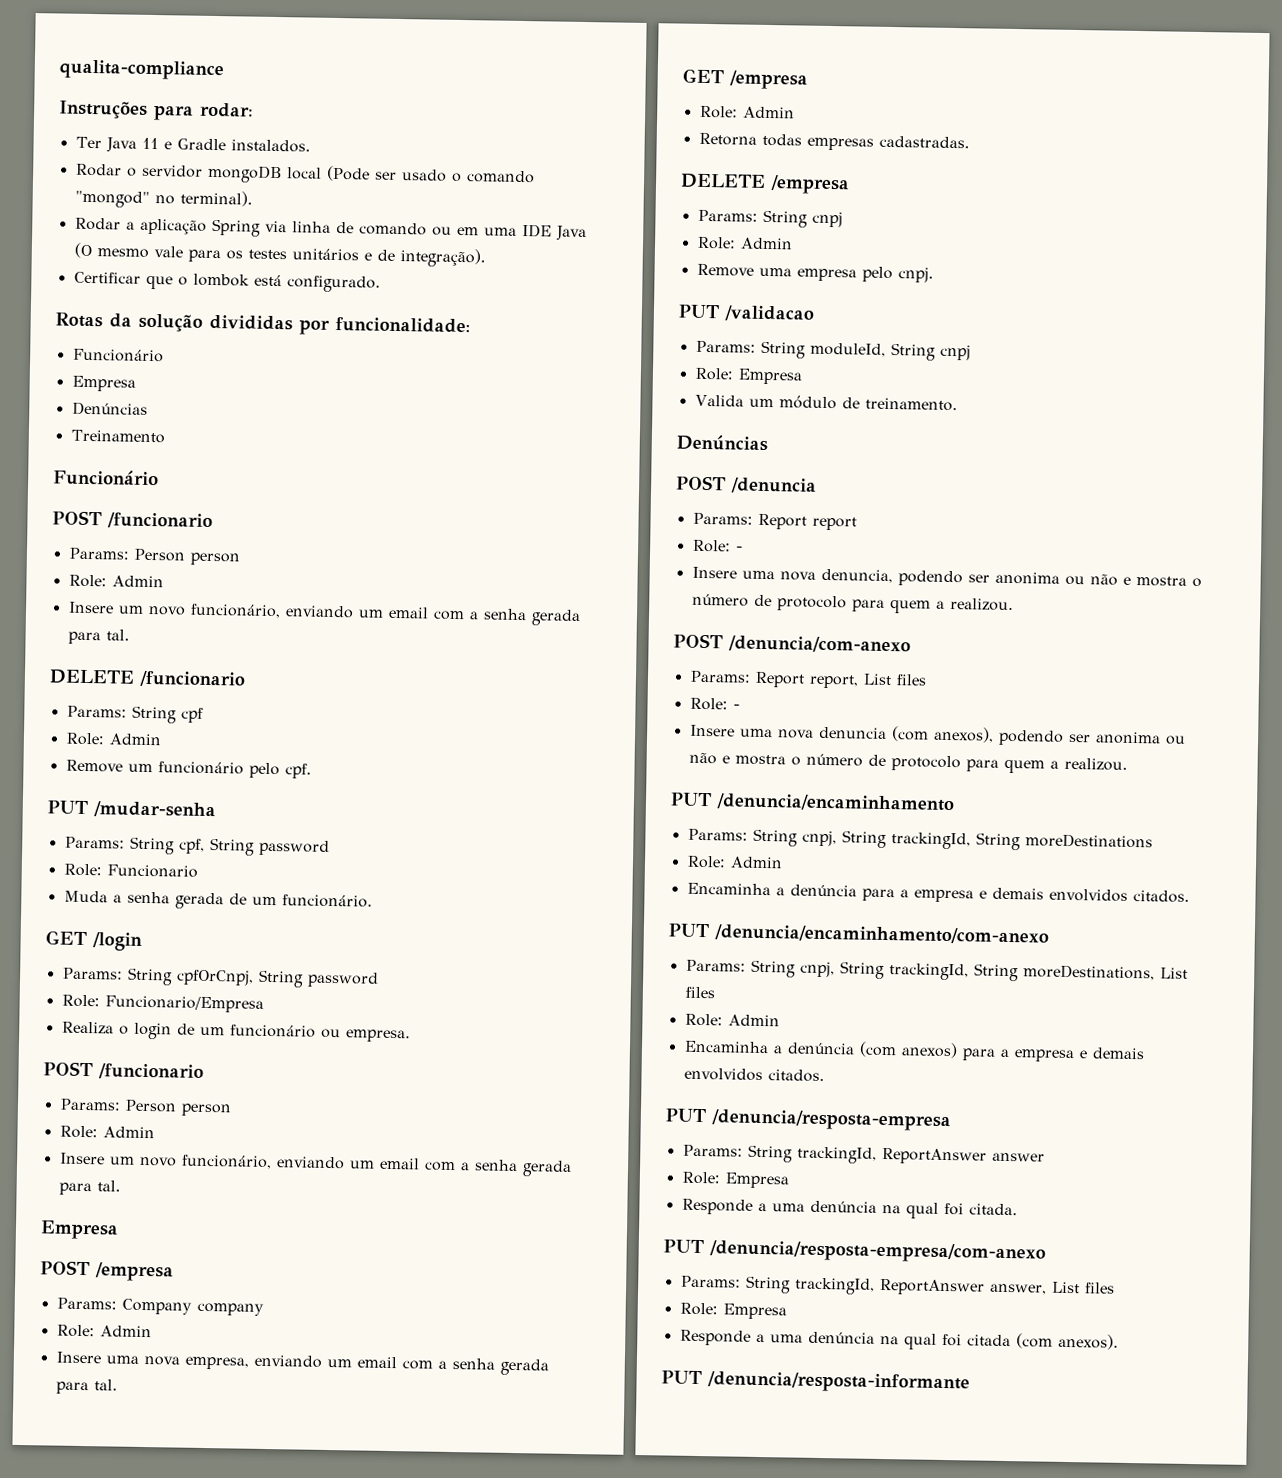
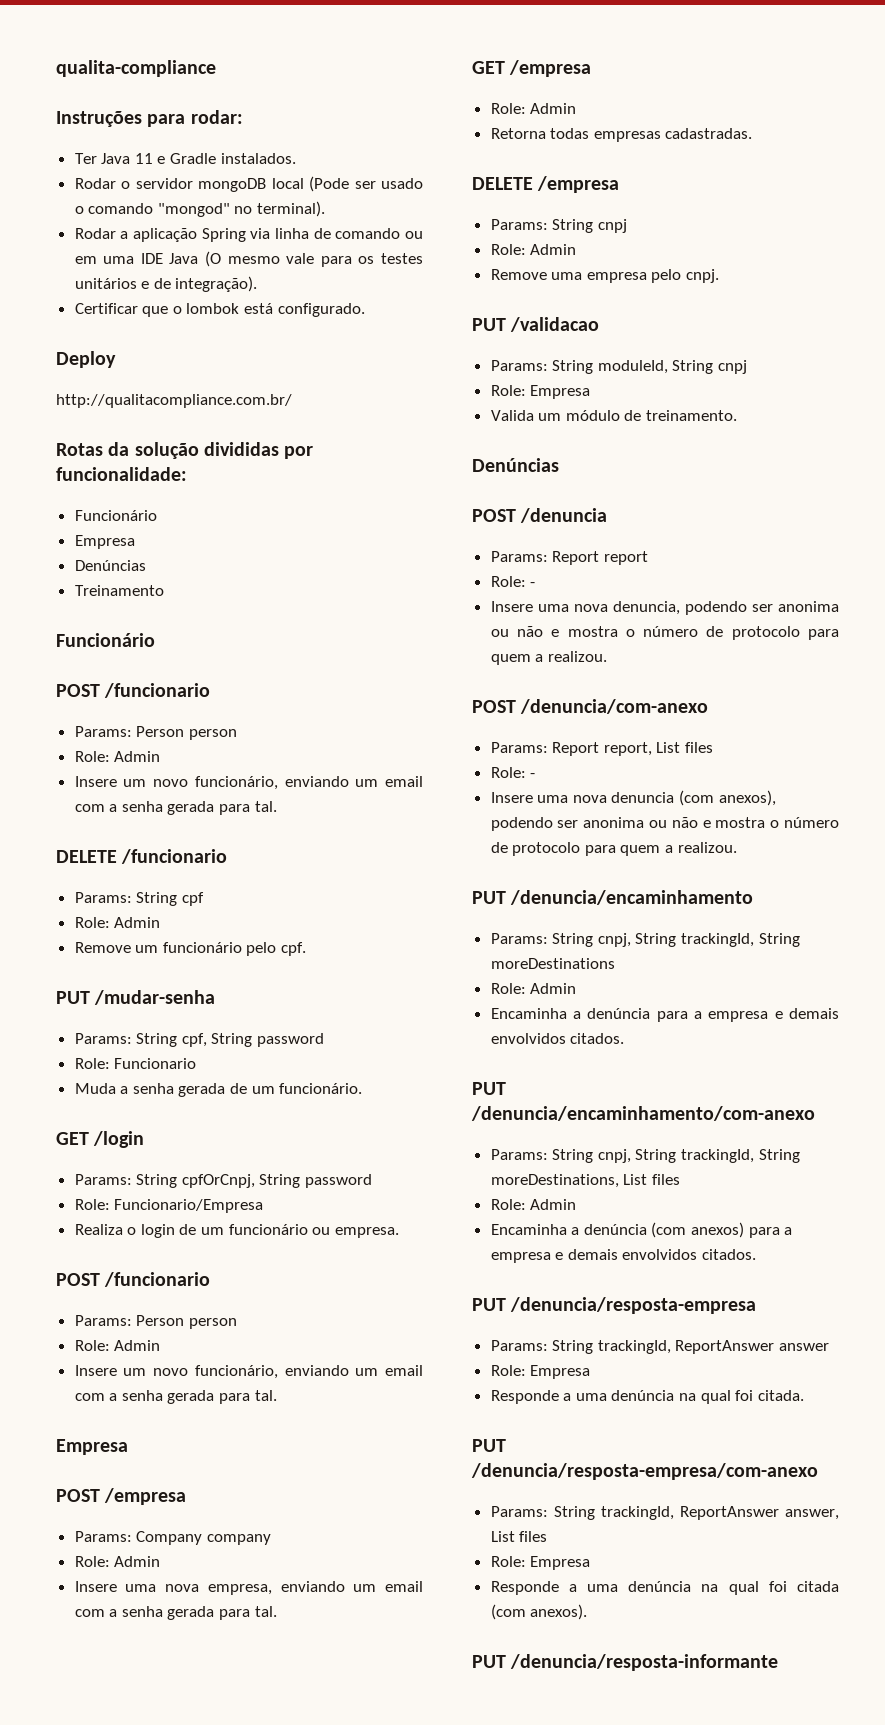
+ Deploy
+ http://qualitacompliance.com.br/

